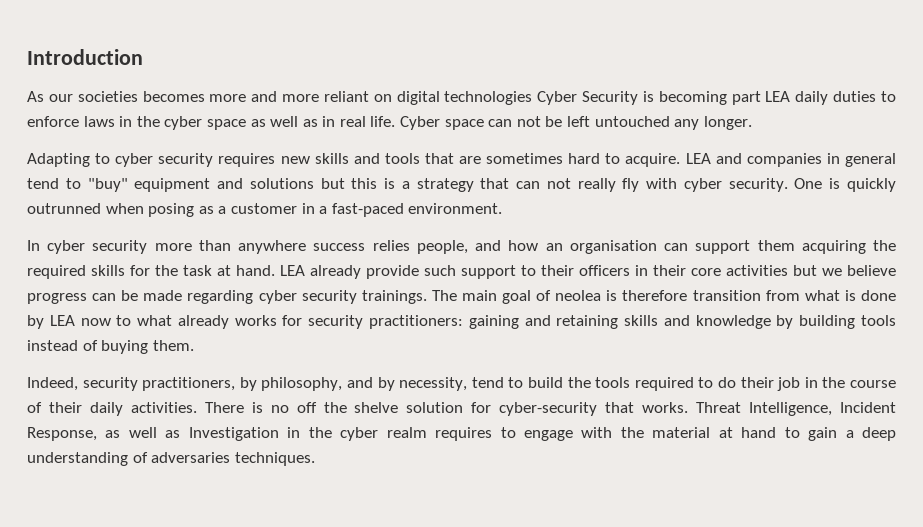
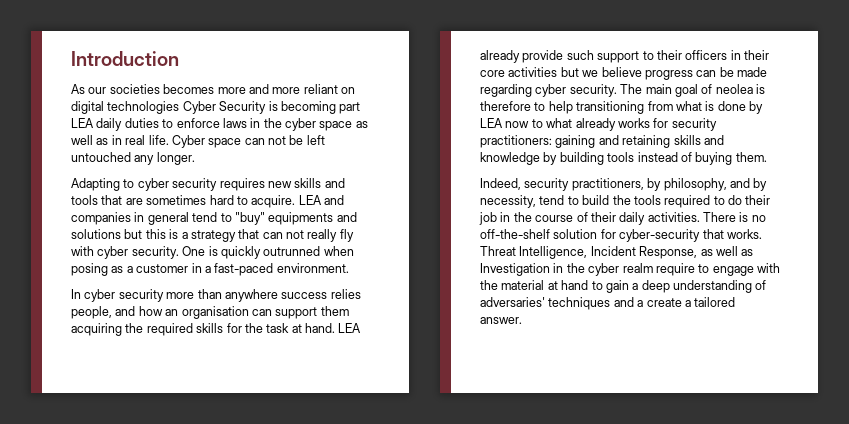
- LEA and companies in general tend to "buy" equipment and solutions but this is a strategy that can not really fly with cyber security.
+ LEA and companies in general tend to "buy" equipments and solutions but this is a strategy that can not really fly with cyber security.
- LEA already provide such support to their officers in their core activities but we believe progress can be made regarding cyber security trainings.
+ LEA already provide such support to their officers in their core activities but we believe progress can be made regarding cyber security.
- The main goal of neolea is therefore transition from what is done by LEA now to what already works for security practitioners: gaining and retaining skills and knowledge by building tools instead of buying them.
+ The main goal of neolea is therefore to help transitioning from what is done by LEA now to what already works for security practitioners: gaining and retaining skills and knowledge by building tools instead of buying them.
- There is no off the shelve solution for cyber-security that works.
+ There is no off-the-shelf solution for cyber-security that works.
- Threat Intelligence, Incident Response, as well as Investigation in the cyber realm requires to engage with the material at hand to gain a deep understanding of adversaries techniques.
+ Threat Intelligence, Incident Response, as well as Investigation in the cyber realm require to engage with the material at hand to gain a deep understanding of adversaries' techniques and a create a tailored answer.

